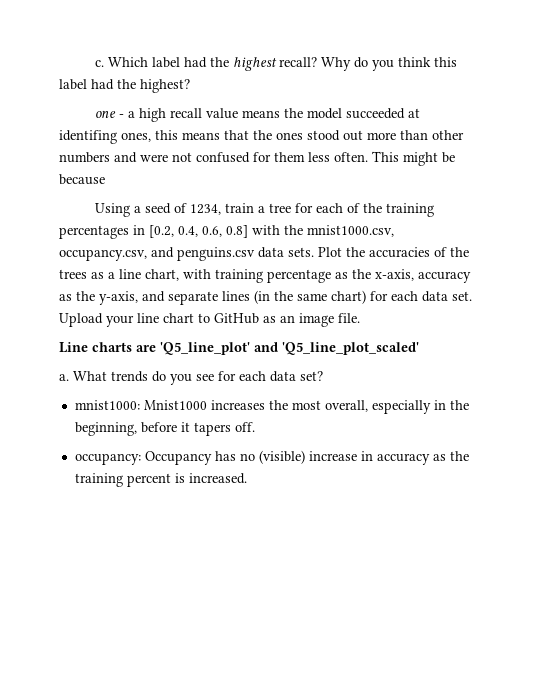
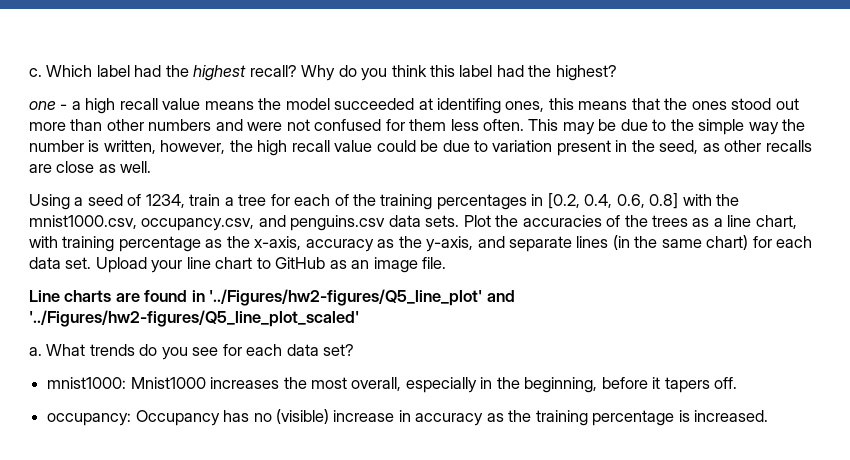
- This might be because
+ This may be due to the simple way the number is written, however, the high recall value could be due to variation present in the seed, as other recalls are close as well.
- Line charts are 'Q5_line_plot' and 'Q5_line_plot_scaled'
+ Line charts are found in '../Figures/hw2-figures/Q5_line_plot' and '../Figures/hw2-figures/Q5_line_plot_scaled'
- occupancy: Occupancy has no (visible) increase in accuracy as the training percent is increased.
+ occupancy: Occupancy has no (visible) increase in accuracy as the training percentage is increased.

